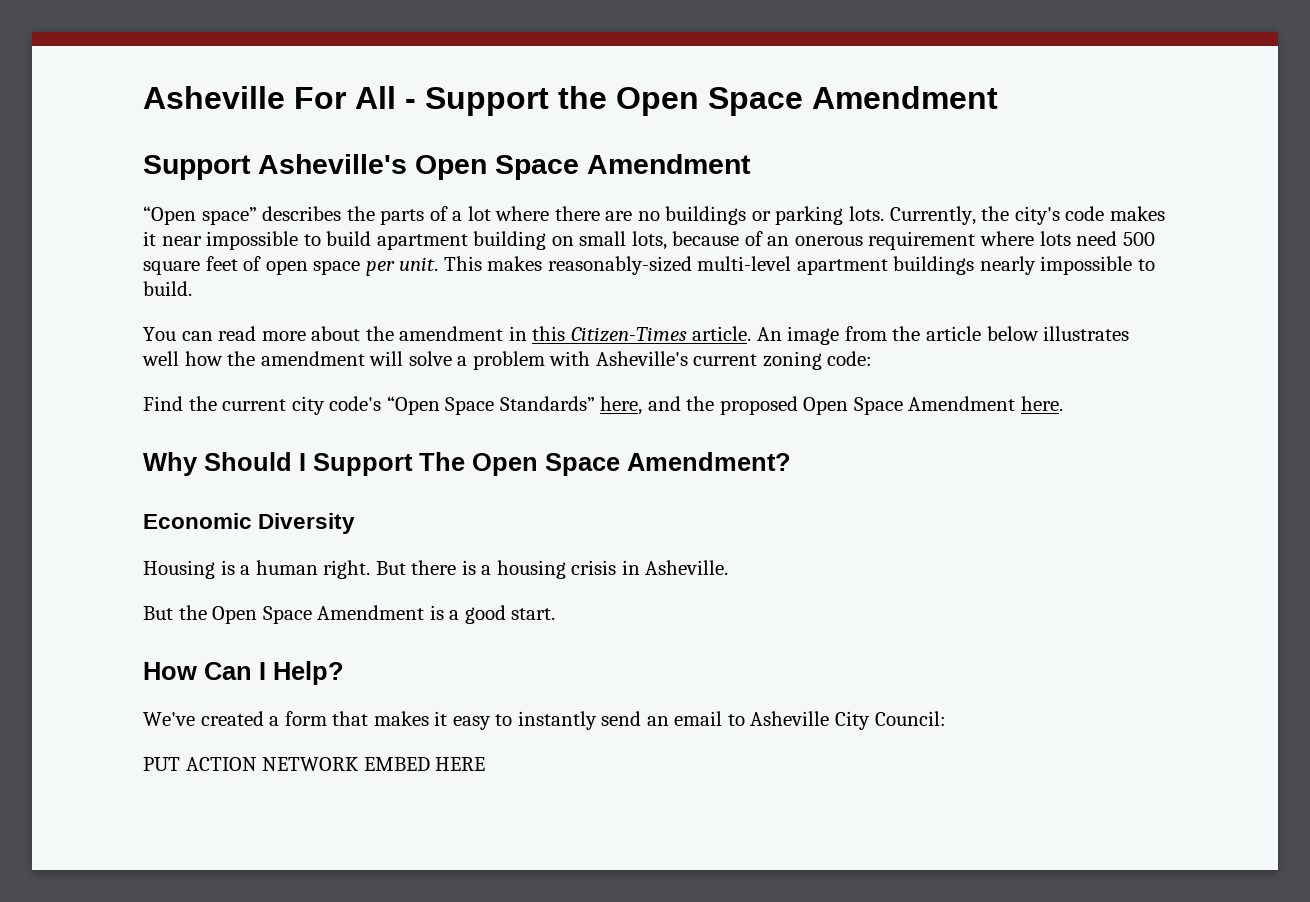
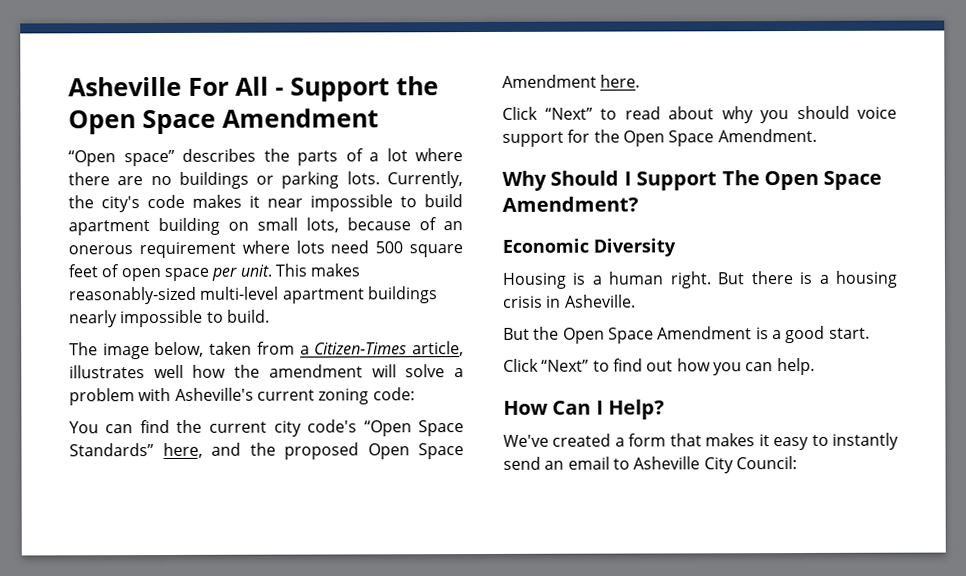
- Support Asheville's Open Space Amendment
- You can read more about the amendment in this Citizen-Times article. An image from the article below illustrates well how the amendment will solve a problem with Asheville's current zoning code:
+ The image below, taken from a Citizen-Times article, illustrates well how the amendment will solve a problem with Asheville's current zoning code:
- Find the current city code's “Open Space Standards” here, and the proposed Open Space Amendment here.
+ You can find the current city code's “Open Space Standards” here, and the proposed Open Space Amendment here.
+ Click “Next” to read about why you should voice support for the Open Space Amendment.
+ Click “Next” to find out how you can help.
- PUT ACTION NETWORK EMBED HERE

